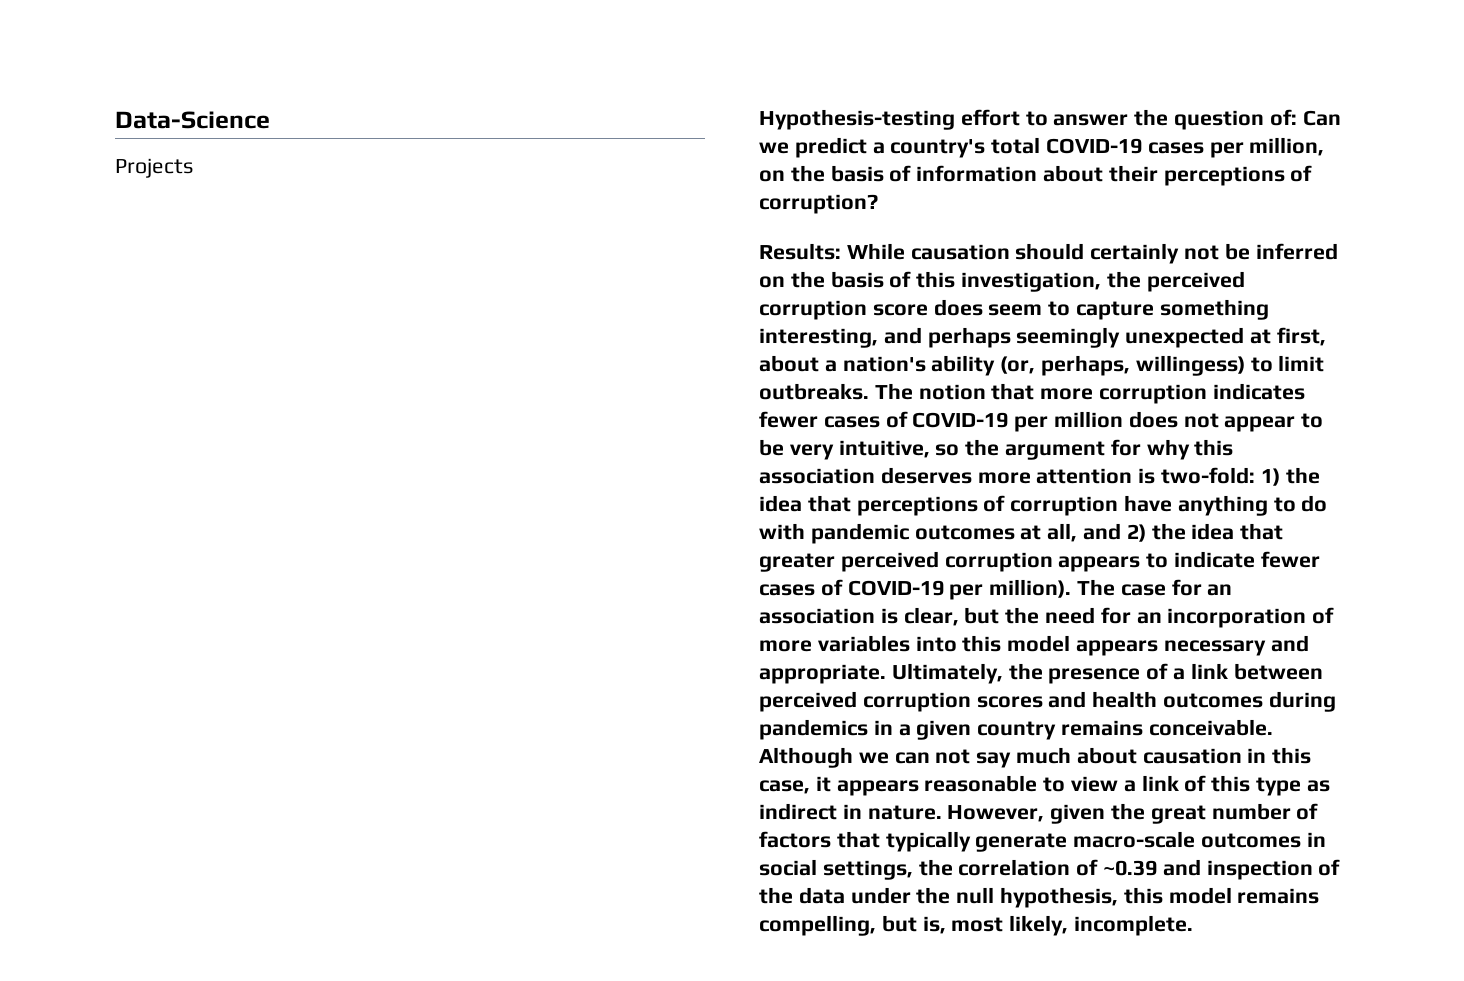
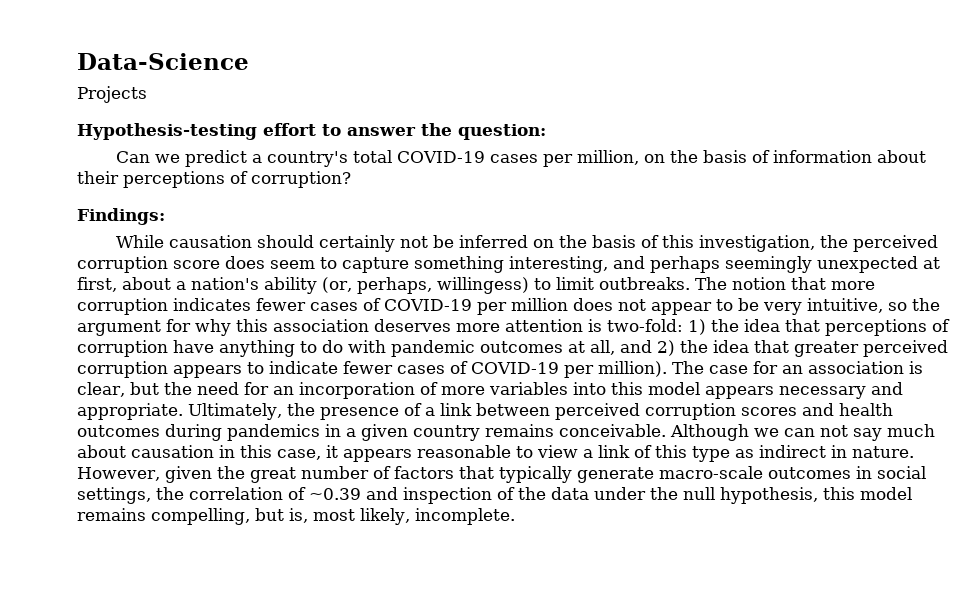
- Hypothesis-testing effort to answer the question of: Can we predict a country's total COVID-19 cases per million, on the basis of information about their perceptions of corruption?
+ Hypothesis-testing effort to answer the question:
+ Can we predict a country's total COVID-19 cases per million, on the basis of information about their perceptions of corruption?
- Results: While causation should certainly not be inferred on the basis of this investigation, the perceived corruption score does seem to capture something interesting, and perhaps seemingly unexpected at first, about a nation's ability (or, perhaps, willingess) to limit outbreaks.
+ Findings:
+ While causation should certainly not be inferred on the basis of this investigation, the perceived corruption score does seem to capture something interesting, and perhaps seemingly unexpected at first, about a nation's ability (or, perhaps, willingess) to limit outbreaks.

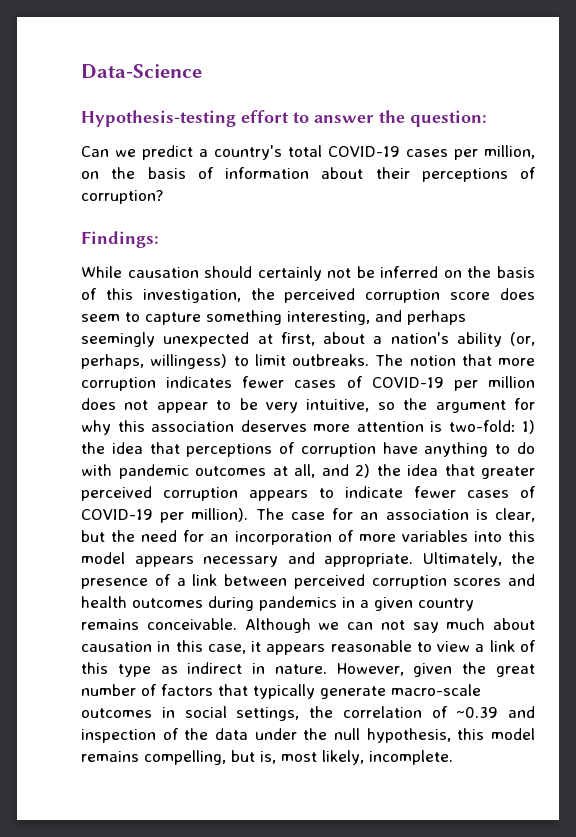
- Projects

